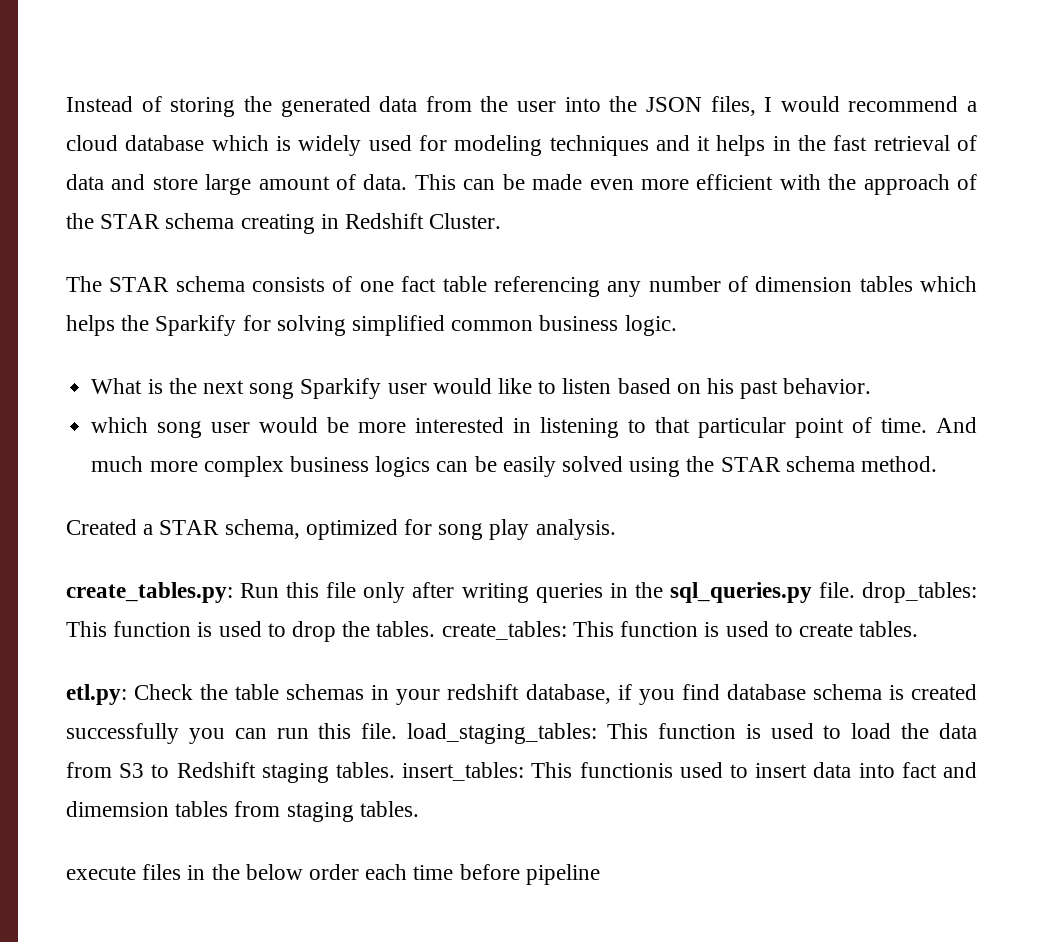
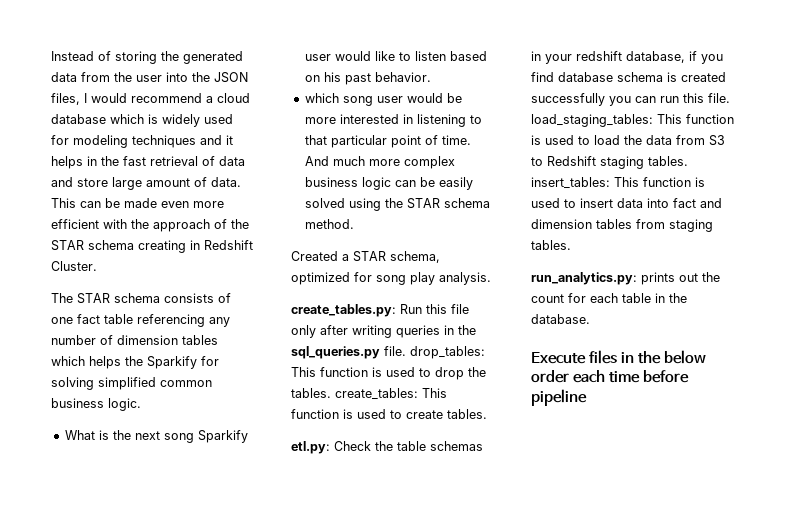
- And much more complex business logics can be easily solved using the STAR schema method.
+ And much more complex business logic can be easily solved using the STAR schema method.
- etl.py: Check the table schemas in your redshift database, if you find database schema is created successfully you can run this file. load_staging_tables: This function is used to load the data from S3 to Redshift staging tables. insert_tables: This functionis used to insert data into fact and dimemsion tables from staging tables.
+ etl.py: Check the table schemas in your redshift database, if you find database schema is created successfully you can run this file. load_staging_tables: This function is used to load the data from S3 to Redshift staging tables. insert_tables: This function is used to insert data into fact and dimension tables from staging tables.
- execute files in the below order each time before pipeline
+ run_analytics.py: prints out the count for each table in the database.
+ Execute files in the below order each time before pipeline

